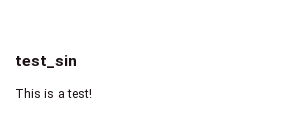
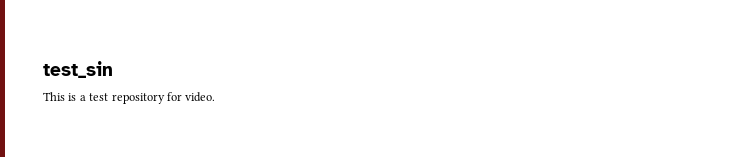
- This is a test!
+ This is a test repository for video.

